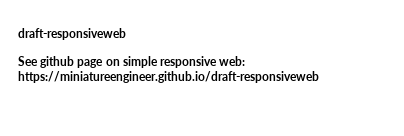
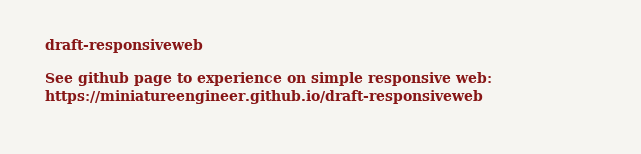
- See github page on simple responsive web: https://miniatureengineer.github.io/draft-responsiveweb
+ See github page to experience on simple responsive web: https://miniatureengineer.github.io/draft-responsiveweb

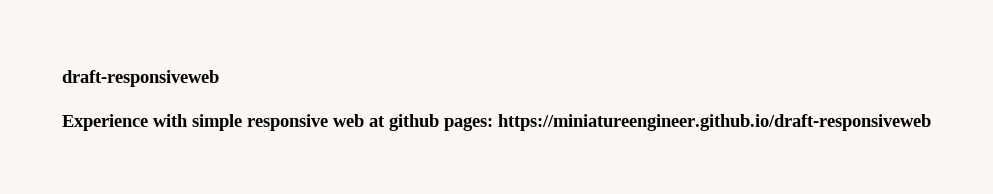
- See github page to experience on simple responsive web: https://miniatureengineer.github.io/draft-responsiveweb
+ Experience with simple responsive web at github pages: https://miniatureengineer.github.io/draft-responsiveweb

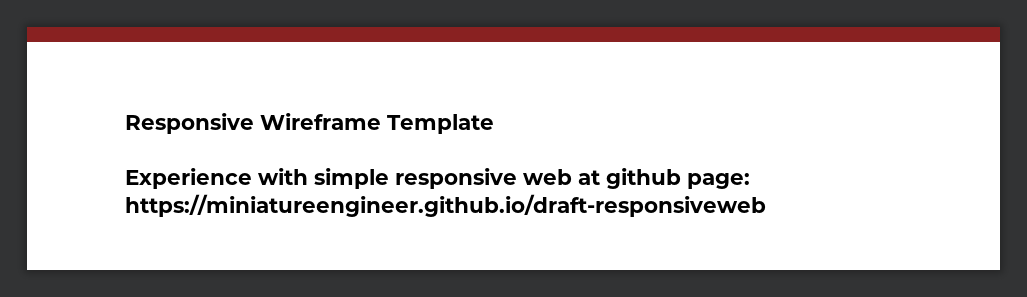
- draft-responsiveweb
+ Responsive Wireframe Template
- Experience with simple responsive web at github pages: https://miniatureengineer.github.io/draft-responsiveweb
+ Experience with simple responsive web at github page: https://miniatureengineer.github.io/draft-responsiveweb

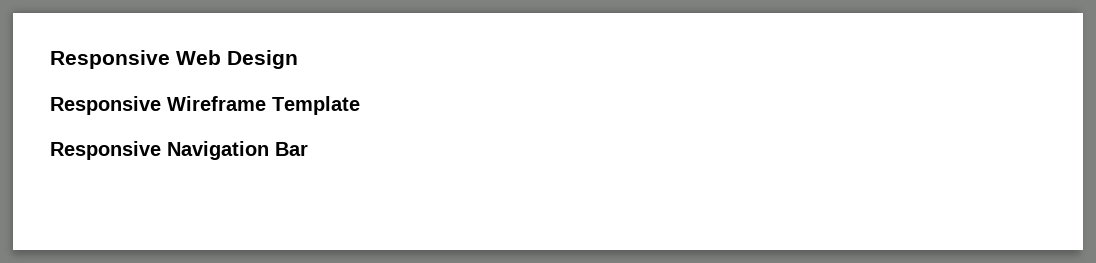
+ Responsive Web Design
- Experience with simple responsive web at github page: https://miniatureengineer.github.io/draft-responsiveweb
+ Responsive Navigation Bar

